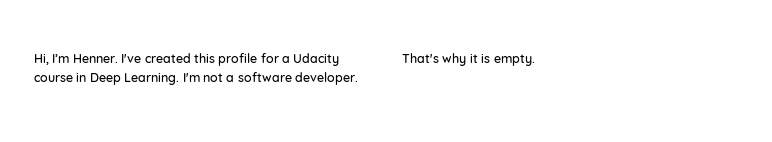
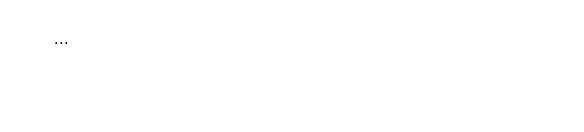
- Hi, I’m Henner. I've created this profile for a Udacity course in Deep Learning. I'm not a software developer. That's why it is empty.
+ ...

